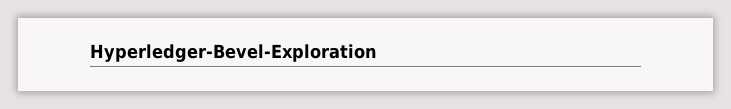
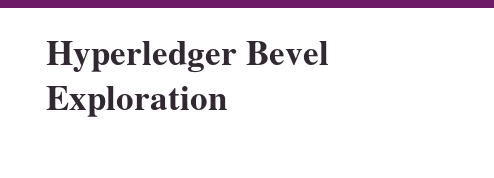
- Hyperledger-Bevel-Exploration
+ Hyperledger Bevel Exploration

